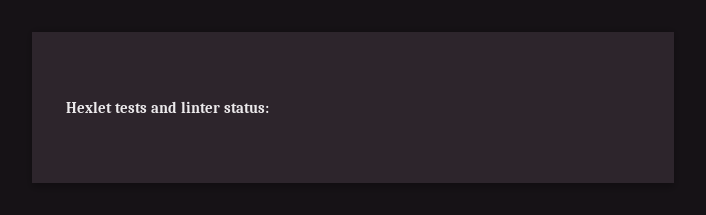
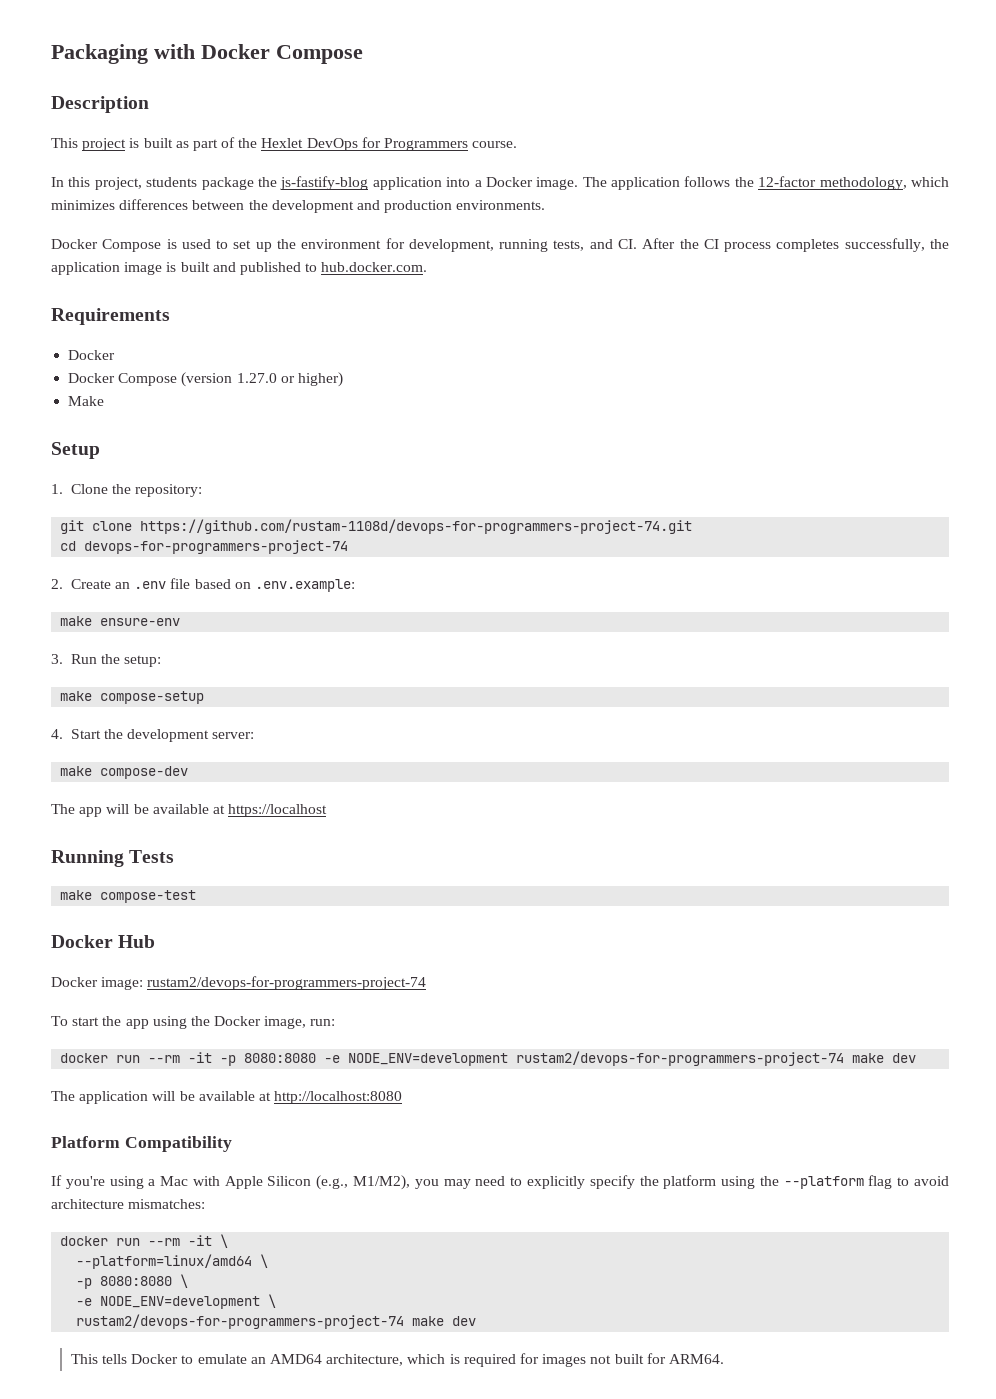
- Hexlet tests and linter status:
+ Packaging with Docker Compose
+ Description
+ This project is built as part of the Hexlet DevOps for Programmers course.
+ In this project, students package the js-fastify-blog application into a Docker image. The application follows the 12-factor methodology, which minimizes differences between the development and production environments.
+ Docker Compose is used to set up the environment for development, running tests, and CI. After the CI process completes successfully, the application image is built and published to hub.docker.com.
+ Requirements
+ Docker
+ Docker Compose (version 1.27.0 or higher)
+ Make
+ Setup
+ 1. Clone the repository:
+ git clone https://github.com/rustam-1108d/devops-for-programmers-project-74.git
+ cd devops-for-programmers-project-74
+ 2. Create an .env file based on .env.example:
+ make ensure-env
+ 3. Run the setup:
+ make compose-setup
+ 4. Start the development server:
+ make compose-dev
+ The app will be available at https://localhost
+ Running Tests
+ make compose-test
+ Docker Hub
+ Docker image: rustam2/devops-for-programmers-project-74
+ To start the app using the Docker image, run:
+ docker run --rm -it -p 8080:8080 -e NODE_ENV=development rustam2/devops-for-programmers-project-74 make dev
+ The application will be available at http://localhost:8080
+ Platform Compatibility
+ If you're using a Mac with Apple Silicon (e.g., M1/M2), you may need to explicitly specify the platform using the --platform flag to avoid architecture mismatches:
+ docker run --rm -it \
+ --platform=linux/amd64 \
+ -p 8080:8080 \
+ -e NODE_ENV=development \
+ rustam2/devops-for-programmers-project-74 make dev
+ This tells Docker to emulate an AMD64 architecture, which is required for images not built for ARM64.

